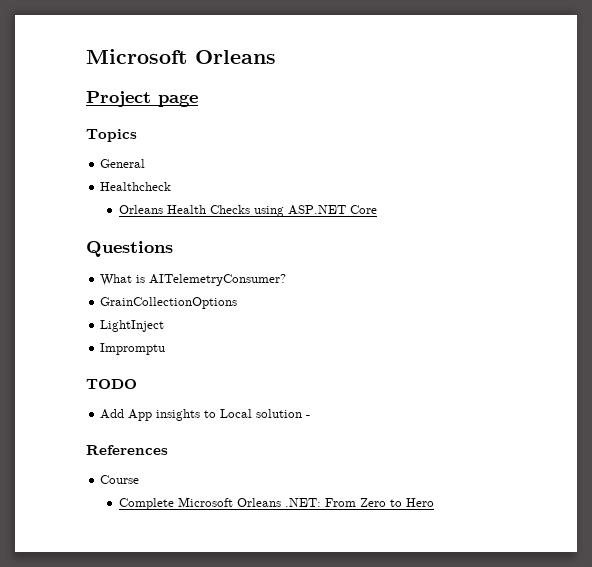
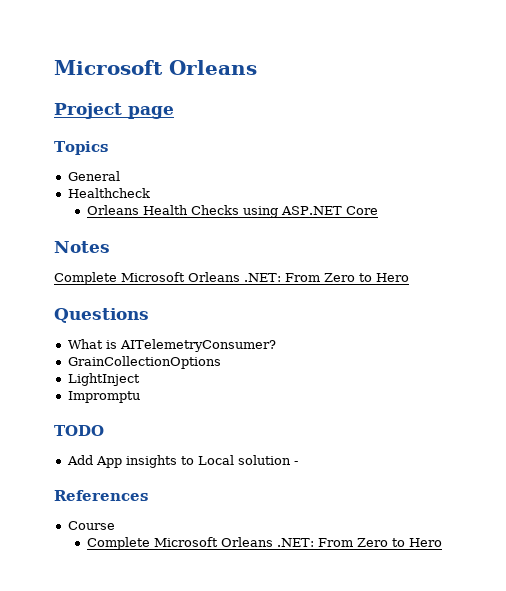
+ Notes
+ Complete Microsoft Orleans .NET: From Zero to Hero

